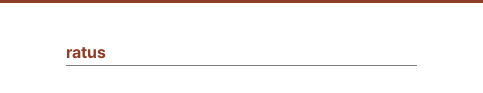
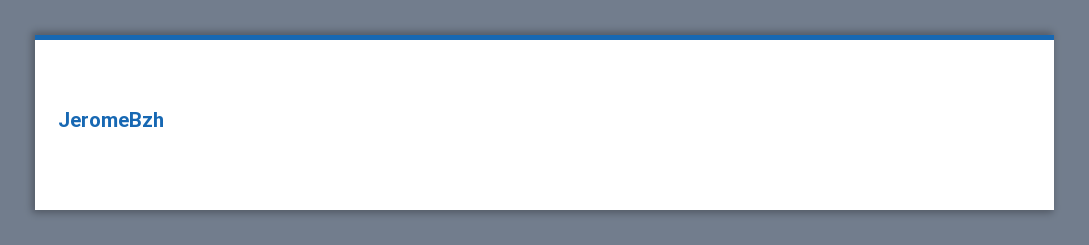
- ratus
+ JeromeBzh

